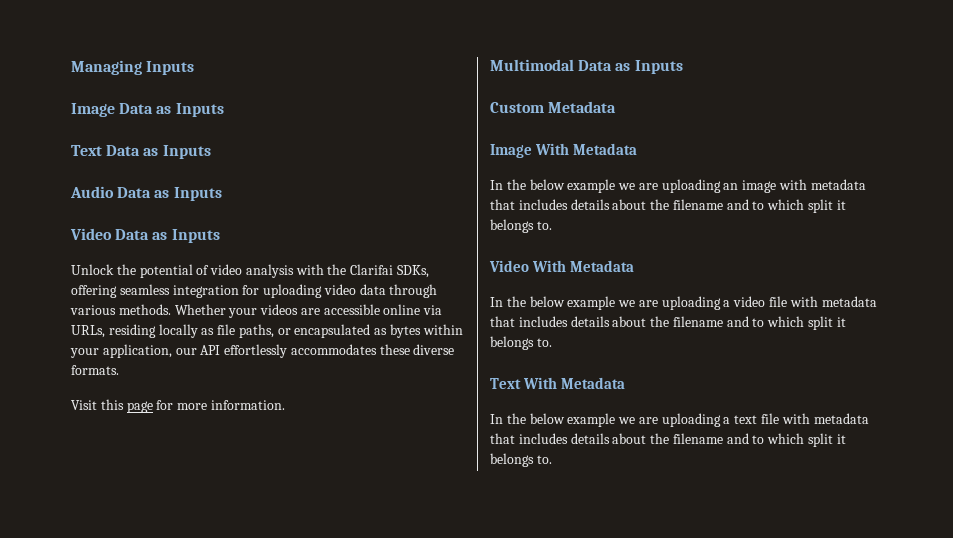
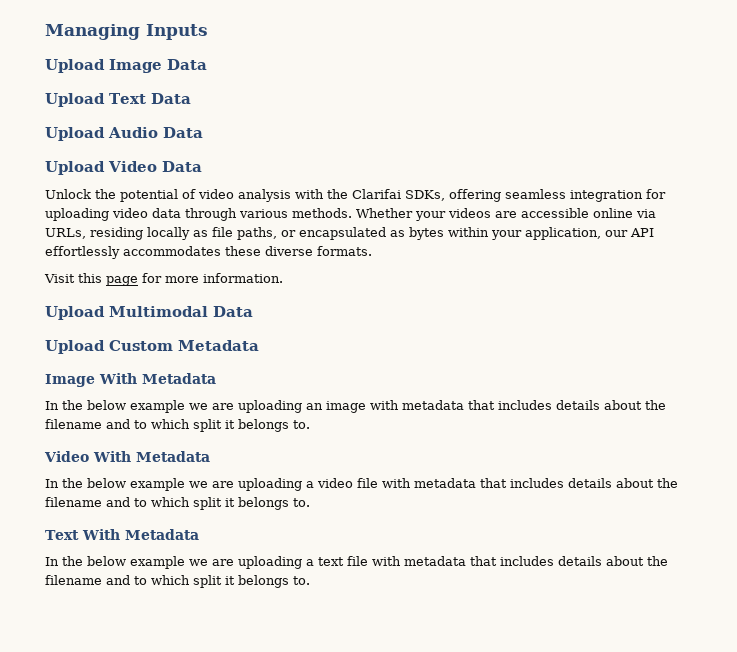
- Image Data as Inputs
- Text Data as Inputs
- Audio Data as Inputs
- Video Data as Inputs
+ Upload Image Data
+ Upload Text Data
+ Upload Audio Data
+ Upload Video Data
- Multimodal Data as Inputs
- Custom Metadata
+ Upload Multimodal Data
+ Upload Custom Metadata

